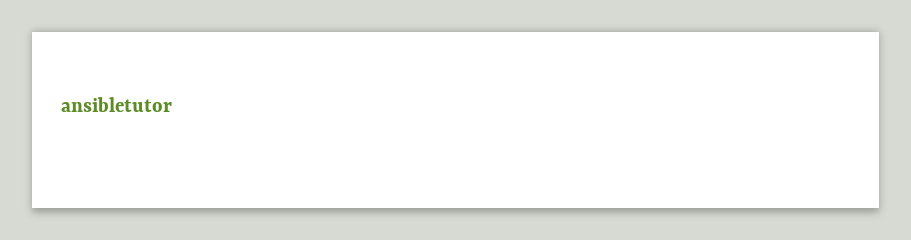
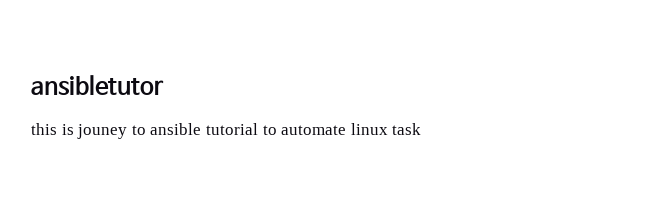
+ this is jouney to ansible tutorial to automate linux task

